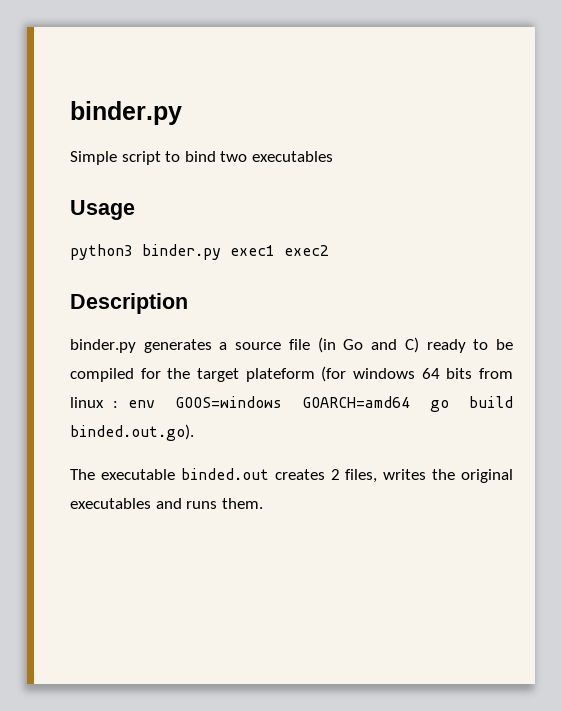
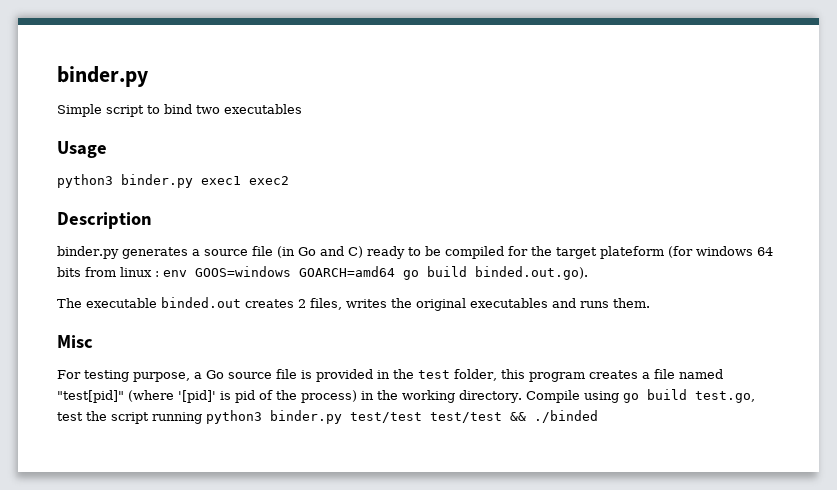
+ Misc
+ For testing purpose, a Go source file is provided in the test folder, this program creates a file named "test[pid]" (where '[pid]' is pid of the process) in the working directory. Compile using go build test.go, test the script running python3 binder.py test/test test/test && ./binded

